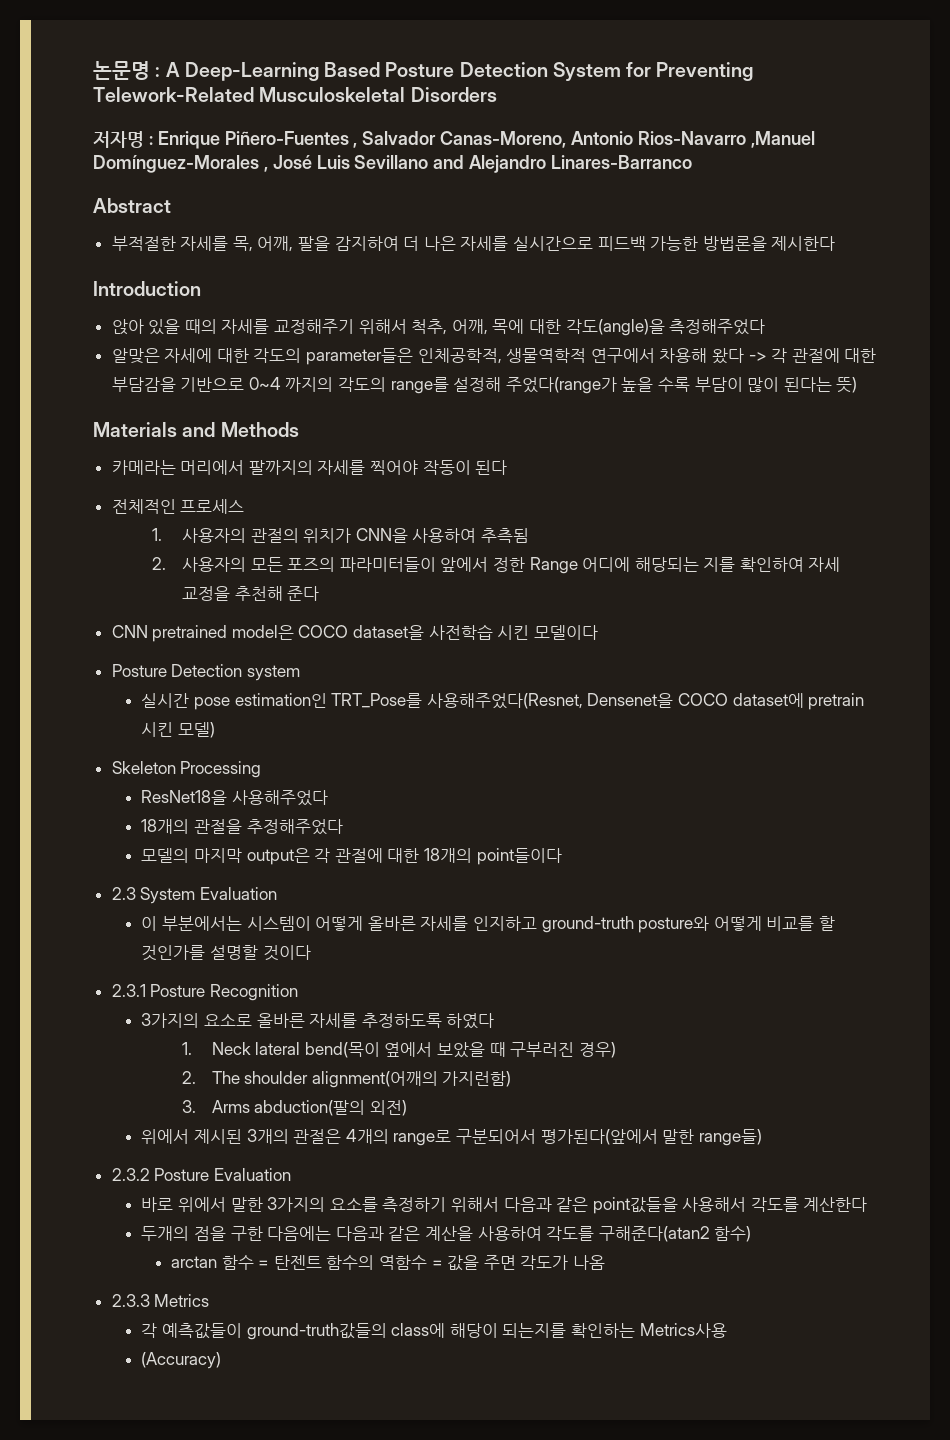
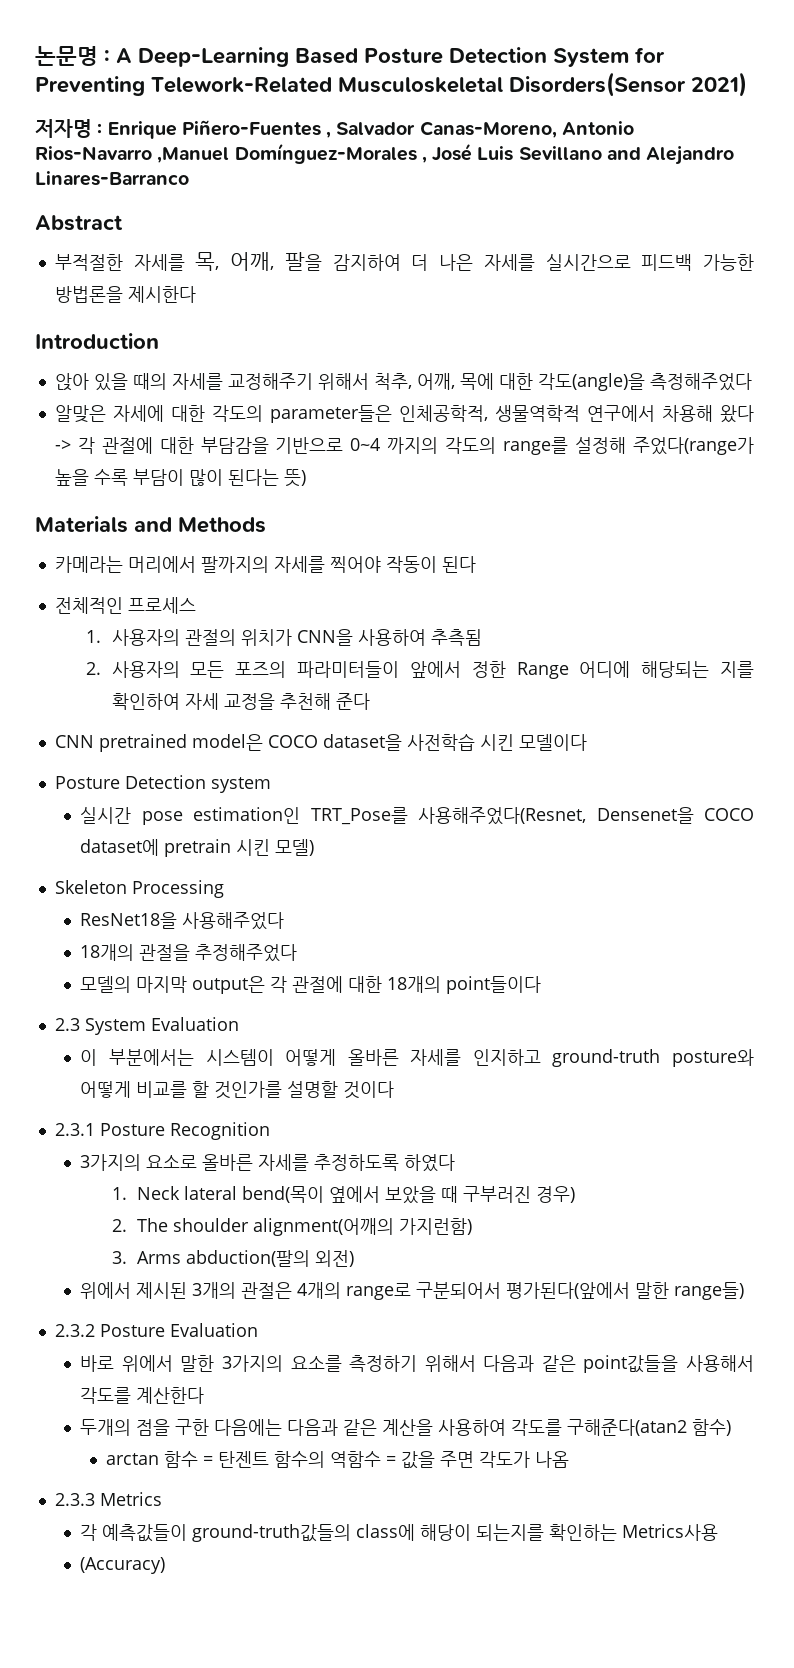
- 논문명 : A Deep-Learning Based Posture Detection System for Preventing Telework-Related Musculoskeletal Disorders
+ 논문명 : A Deep-Learning Based Posture Detection System for Preventing Telework-Related Musculoskeletal Disorders(Sensor 2021)

